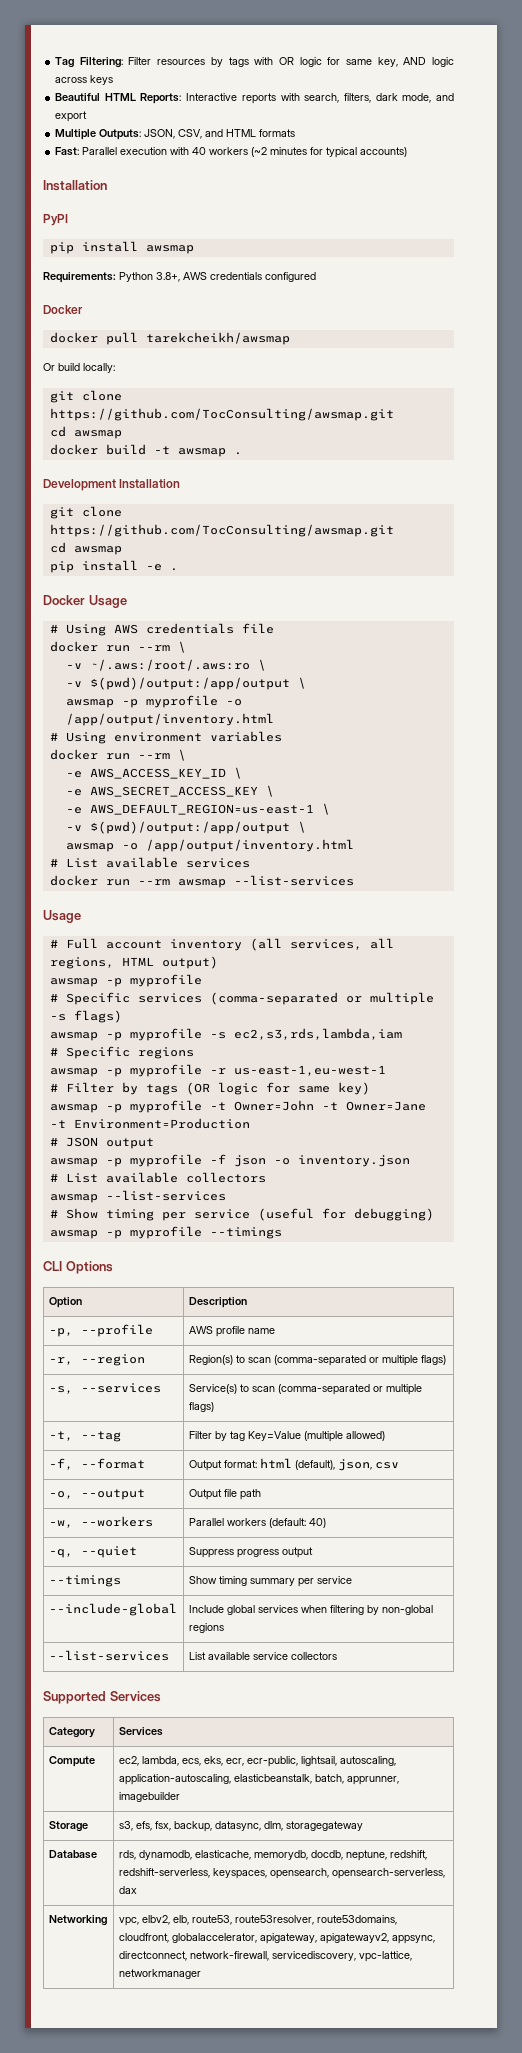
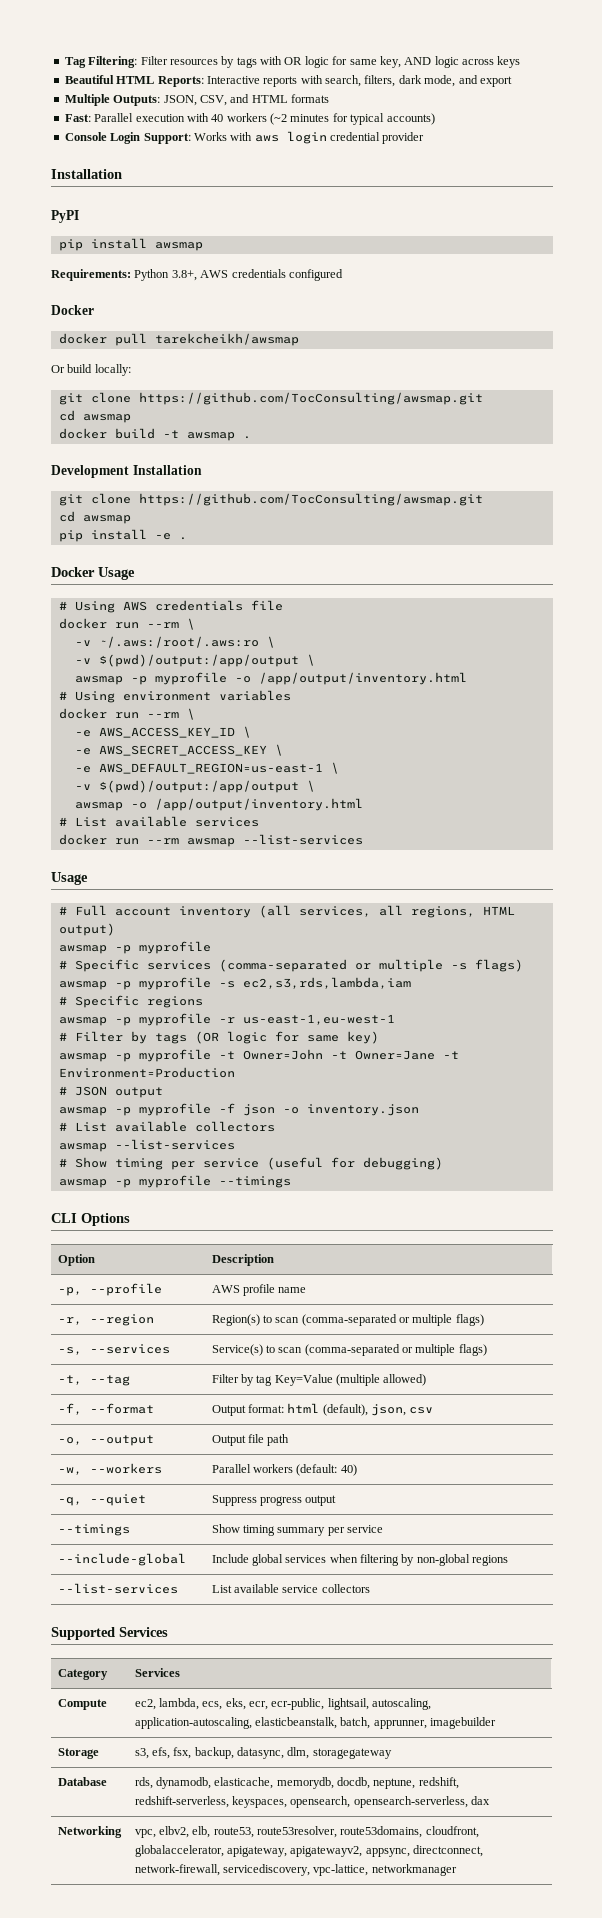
+ Console Login Support: Works with aws login credential provider

